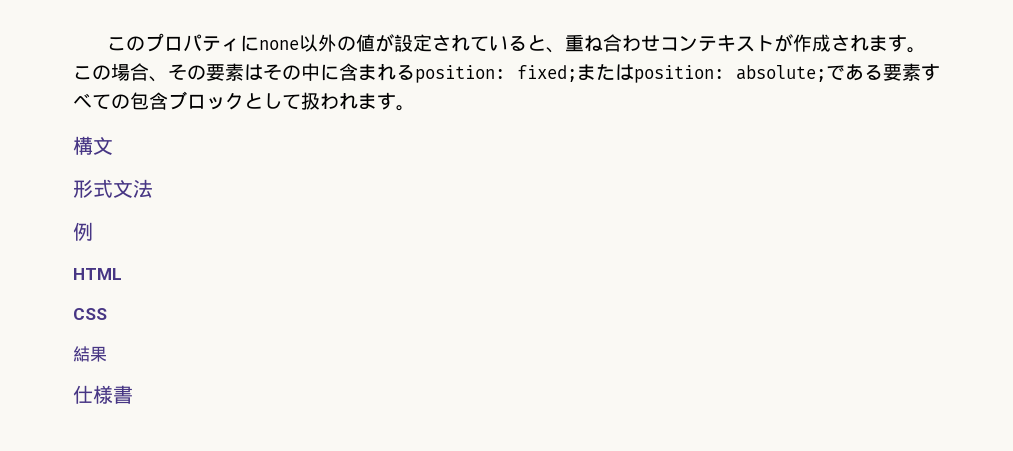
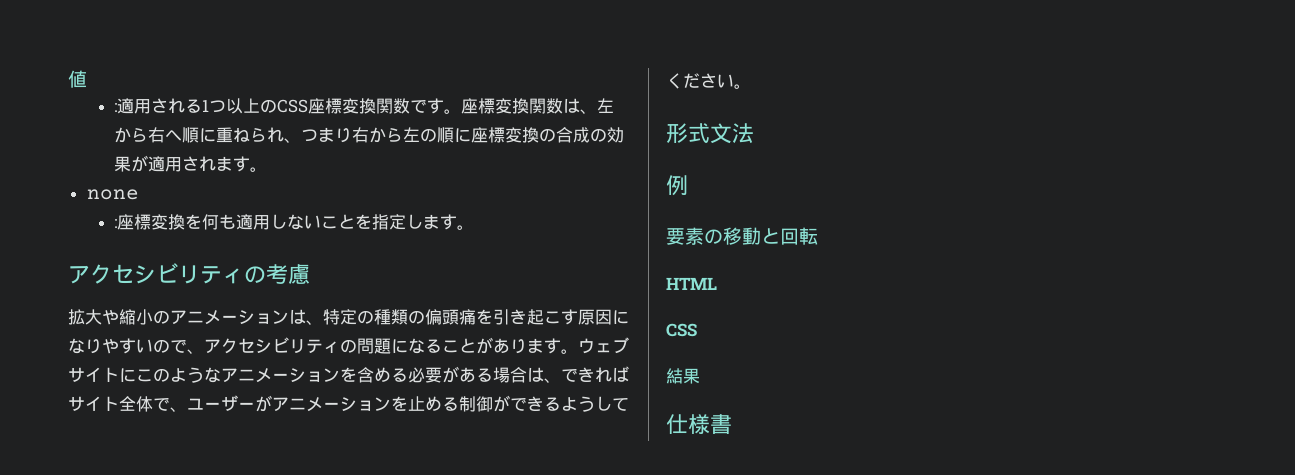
- このプロパティにnone以外の値が設定されていると、重ね合わせコンテキストが作成されます。この場合、その要素はその中に含まれるposition: fixed;またはposition: absolute;である要素すべての包含ブロックとして扱われます。
- 構文
+ 値
+ :適用される1つ以上のCSS座標変換関数です。座標変換関数は、左から右へ順に重ねられ、つまり右から左の順に座標変換の合成の効果が適用されます。
+ none
+ :座標変換を何も適用しないことを指定します。
+ アクセシビリティの考慮
+ 拡大や縮小のアニメーションは、特定の種類の偏頭痛を引き起こす原因になりやすいので、アクセシビリティの問題になることがあります。ウェブサイトにこのようなアニメーションを含める必要がある場合は、できればサイト全体で、ユーザーがアニメーションを止める制御ができるようしてください。
+ 要素の移動と回転

